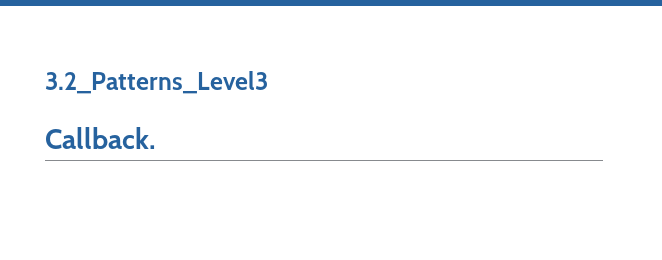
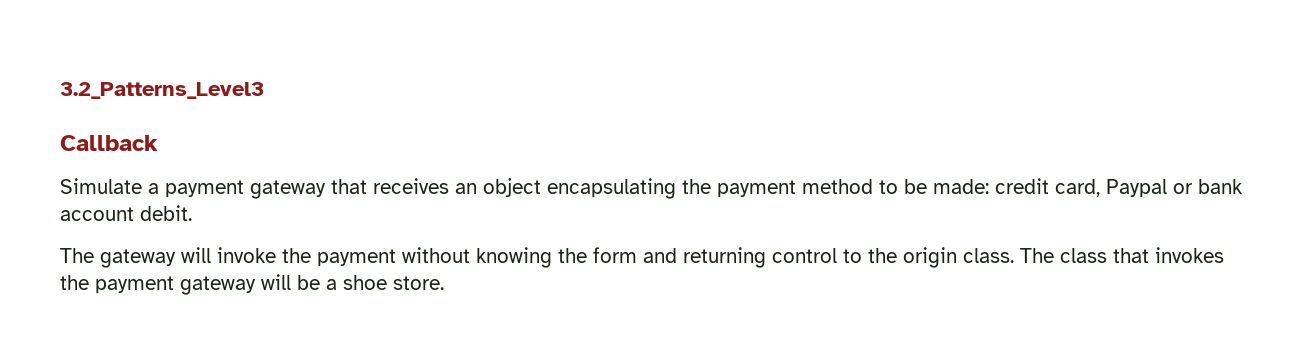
- Callback.
+ Callback
+ Simulate a payment gateway that receives an object encapsulating the payment method to be made: credit card, Paypal or bank account debit.
+ The gateway will invoke the payment without knowing the form and returning control to the origin class. The class that invokes the payment gateway will be a shoe store.

